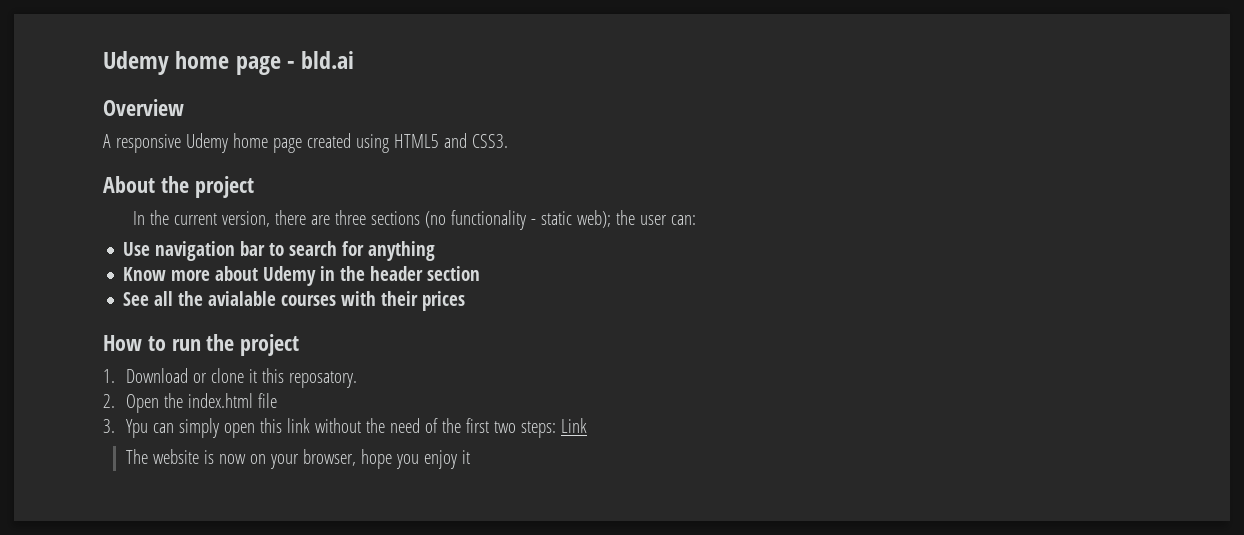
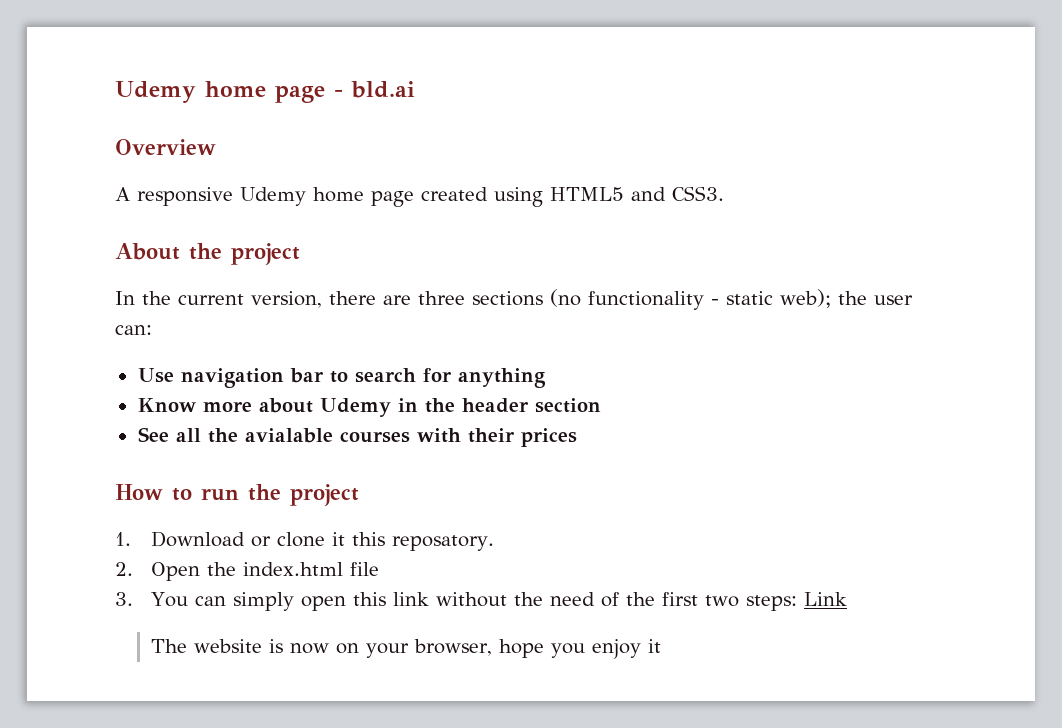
- 3. Ypu can simply open this link without the need of the first two steps: Link
+ 3. You can simply open this link without the need of the first two steps: Link

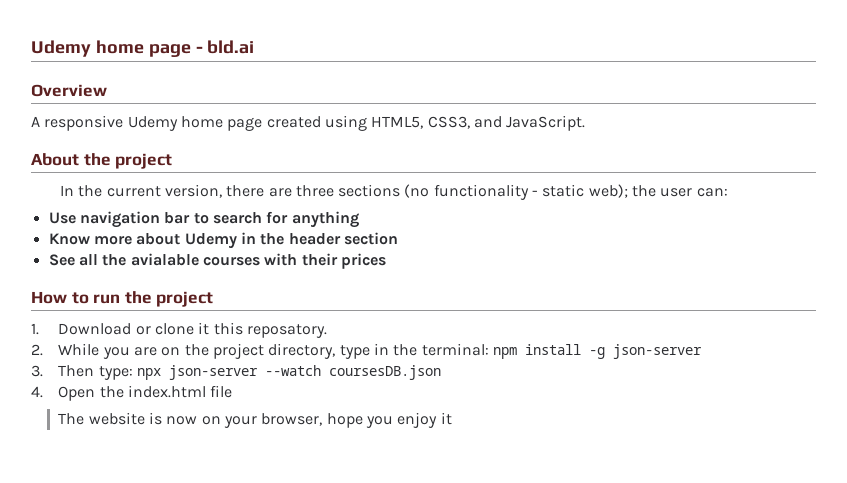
- A responsive Udemy home page created using HTML5 and CSS3.
+ A responsive Udemy home page created using HTML5, CSS3, and JavaScript.
- 2. Open the index.html file
- 3. You can simply open this link without the need of the first two steps: Link
+ 2. While you are on the project directory, type in the terminal: npm install -g json-server
+ 3. Then type: npx json-server --watch coursesDB.json
+ 4. Open the index.html file

